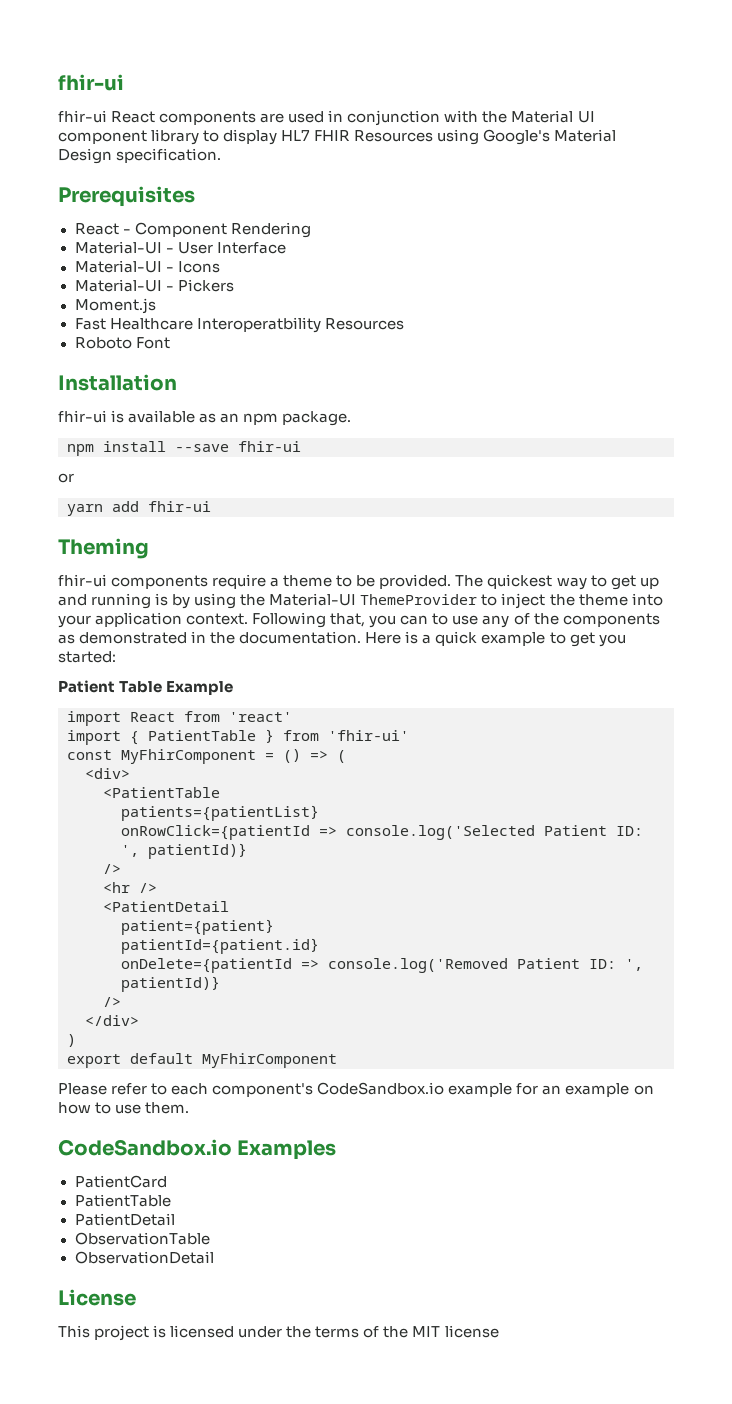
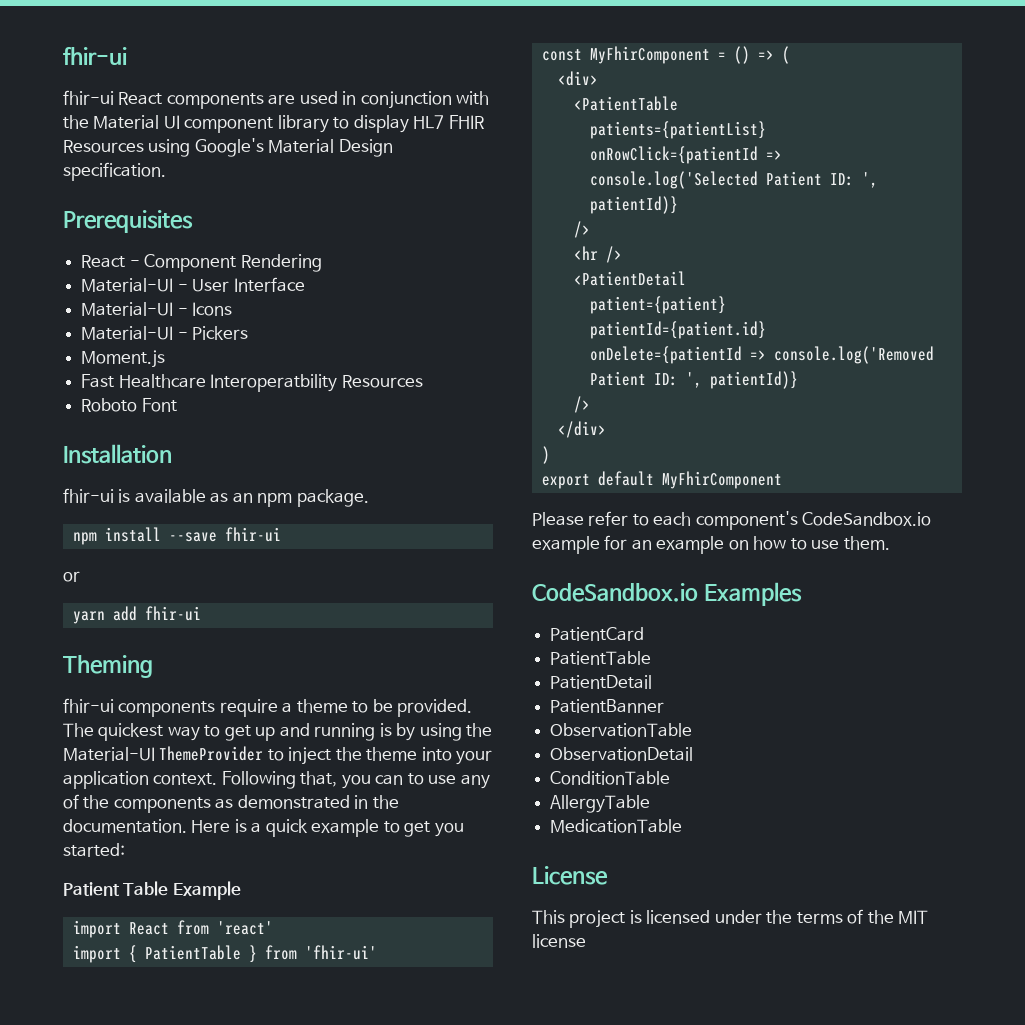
+ PatientBanner
+ ConditionTable
+ AllergyTable
+ MedicationTable

